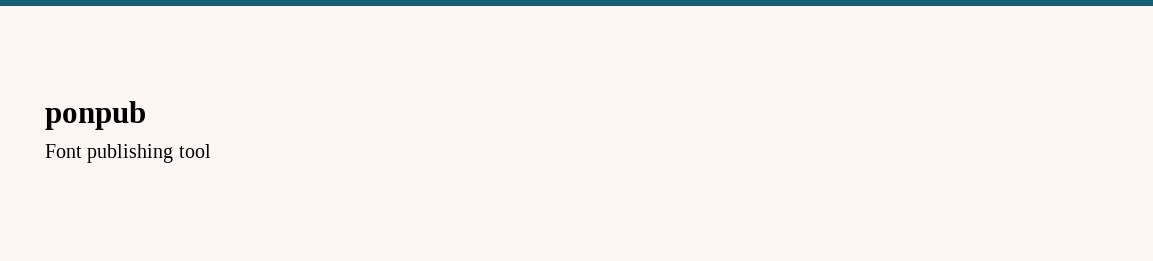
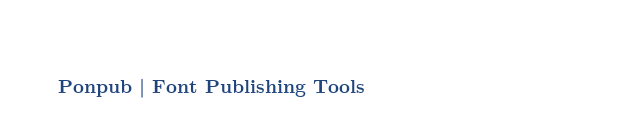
- ponpub
- Font publishing tool
+ Ponpub | Font Publishing Tools

